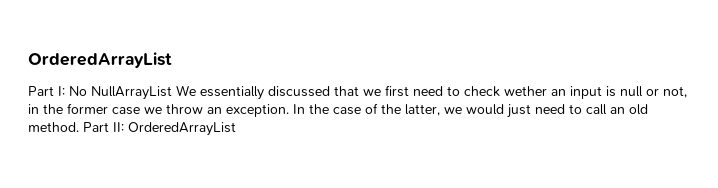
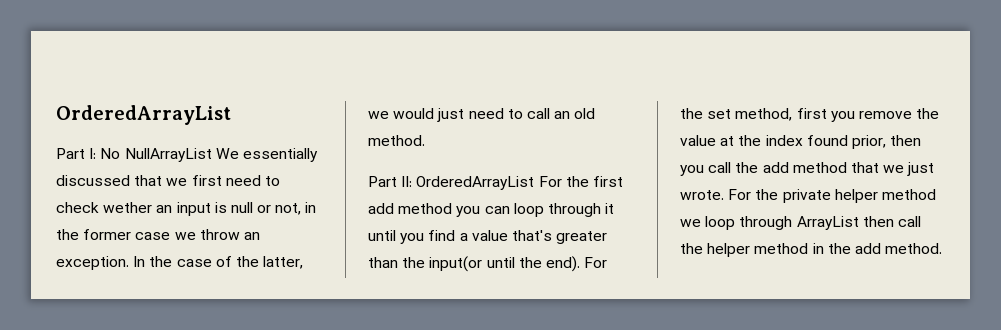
- In the case of the latter, we would just need to call an old method. Part II: OrderedArrayList
+ In the case of the latter, we would just need to call an old method.
+ Part II: OrderedArrayList For the first add method you can loop through it until you find a value that's greater than the input(or until the end). For the set method, first you remove the value at the index found prior, then you call the add method that we just wrote. For the private helper method we loop through ArrayList then call the helper method in the add method.

